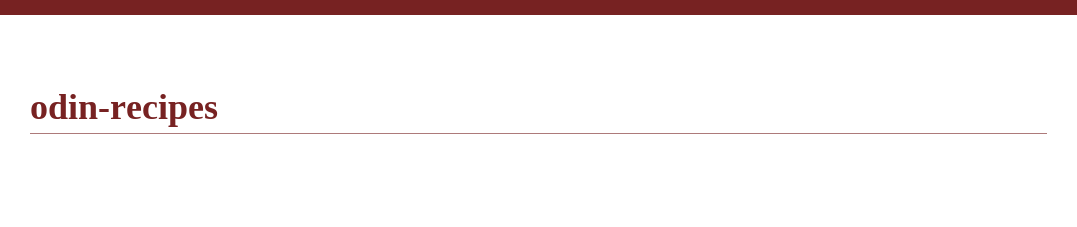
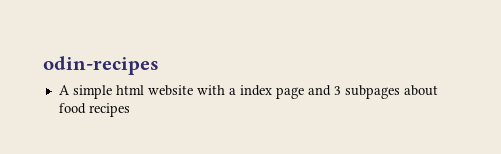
+ A simple html website with a index page and 3 subpages about food recipes

